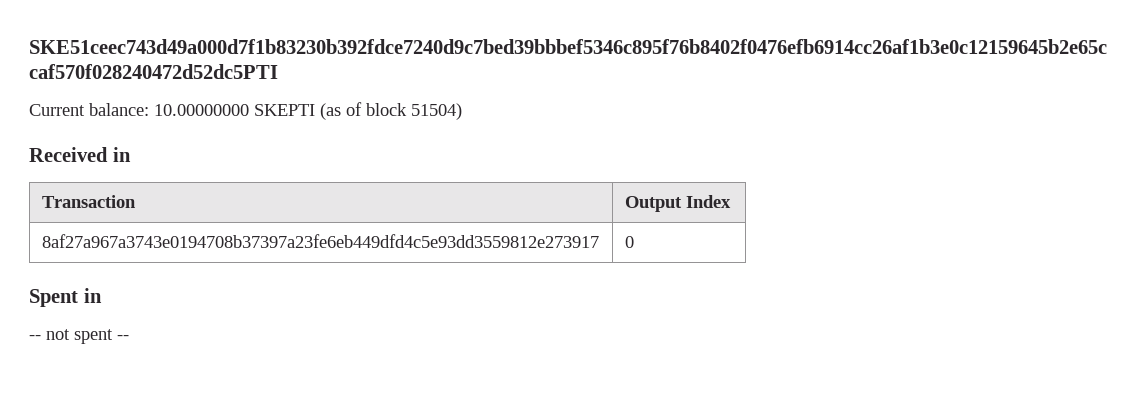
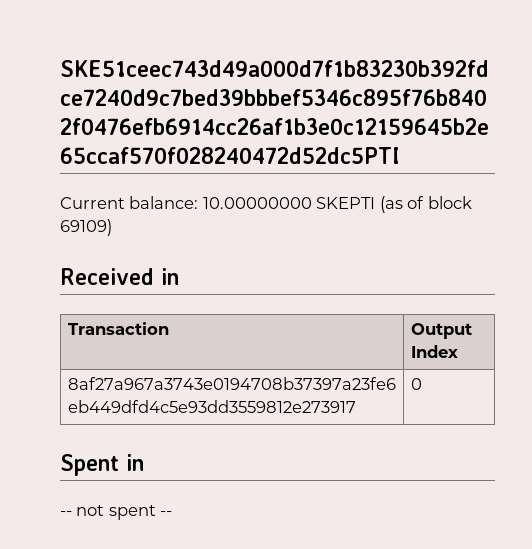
- Current balance: 10.00000000 SKEPTI (as of block 51504)
+ Current balance: 10.00000000 SKEPTI (as of block 69109)

